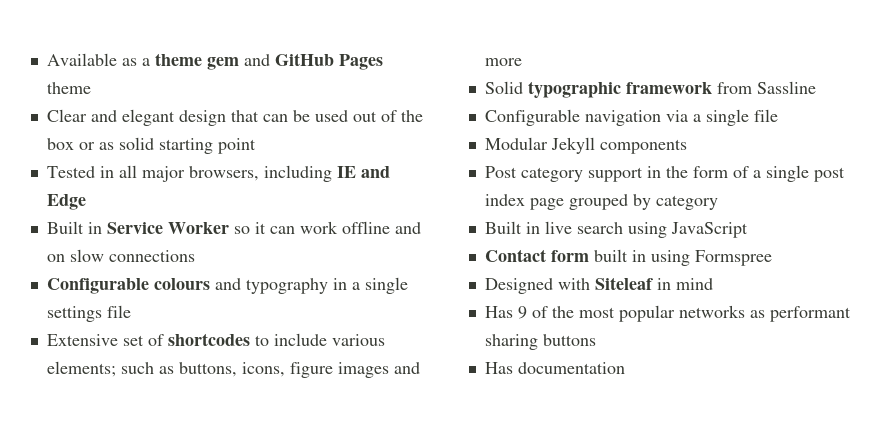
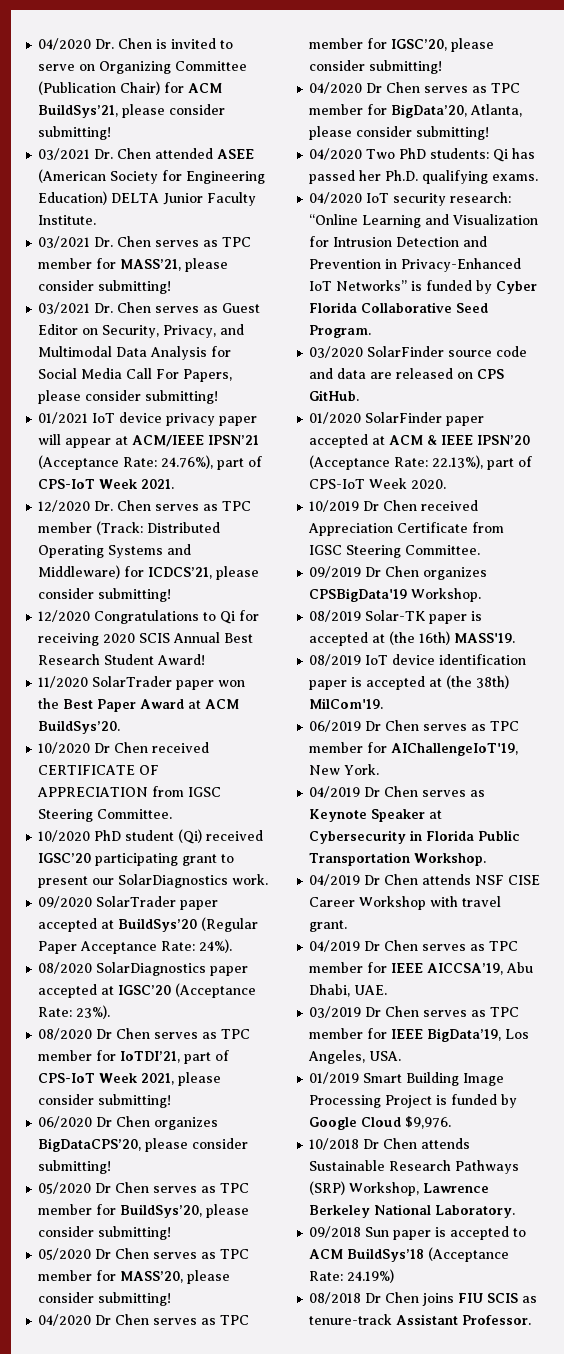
- Available as a theme gem and GitHub Pages theme
- Clear and elegant design that can be used out of the box or as solid starting point
- Tested in all major browsers, including IE and Edge
- Built in Service Worker so it can work offline and on slow connections
- Configurable colours and typography in a single settings file
- Extensive set of shortcodes to include various elements; such as buttons, icons, figure images and more
- Solid typographic framework from Sassline
- Configurable navigation via a single file
- Modular Jekyll components
- Post category support in the form of a single post index page grouped by category
- Built in live search using JavaScript
- Contact form built in using Formspree
- Designed with Siteleaf in mind
- Has 9 of the most popular networks as performant sharing buttons
- Has documentation
+ 04/2020 Dr. Chen is invited to serve on Organizing Committee (Publication Chair) for ACM BuildSys’21, please consider submitting!
+ 03/2021 Dr. Chen attended ASEE (American Society for Engineering Education) DELTA Junior Faculty Institute.
+ 03/2021 Dr. Chen serves as TPC member for MASS’21, please consider submitting!
+ 03/2021 Dr. Chen serves as Guest Editor on Security, Privacy, and Multimodal Data Analysis for Social Media Call For Papers, please consider submitting!
+ 01/2021 IoT device privacy paper will appear at ACM/IEEE IPSN’21 (Acceptance Rate: 24.76%), part of CPS-IoT Week 2021.
+ 12/2020 Dr. Chen serves as TPC member (Track: Distributed Operating Systems and Middleware) for ICDCS’21, please consider submitting!
+ 12/2020 Congratulations to Qi for receiving 2020 SCIS Annual Best Research Student Award!
+ 11/2020 SolarTrader paper won the Best Paper Award at ACM BuildSys’20.
+ 10/2020 Dr Chen received CERTIFICATE OF APPRECIATION from IGSC Steering Committee.
+ 10/2020 PhD student (Qi) received IGSC’20 participating grant to present our SolarDiagnostics work.
+ 09/2020 SolarTrader paper accepted at BuildSys’20 (Regular Paper Acceptance Rate: 24%).
+ 08/2020 SolarDiagnostics paper accepted at IGSC’20 (Acceptance Rate: 23%).
+ 08/2020 Dr Chen serves as TPC member for IoTDI’21, part of CPS-IoT Week 2021, please consider submitting!
+ 06/2020 Dr Chen organizes BigDataCPS’20, please consider submitting!
+ 05/2020 Dr Chen serves as TPC member for BuildSys’20, please consider submitting!
+ 05/2020 Dr Chen serves as TPC member for MASS’20, please consider submitting!
+ 04/2020 Dr Chen serves as TPC member for IGSC’20, please consider submitting!
+ 04/2020 Dr Chen serves as TPC member for BigData’20, Atlanta, please consider submitting!
+ 04/2020 Two PhD students: Qi has passed her Ph.D. qualifying exams.
+ 04/2020 IoT security research: “Online Learning and Visualization for Intrusion Detection and Prevention in Privacy-Enhanced IoT Networks” is funded by Cyber Florida Collaborative Seed Program.
+ 03/2020 SolarFinder source code and data are released on CPS GitHub.
+ 01/2020 SolarFinder paper accepted at ACM & IEEE IPSN’20 (Acceptance Rate: 22.13%), part of CPS-IoT Week 2020.
+ 10/2019 Dr Chen received Appreciation Certificate from IGSC Steering Committee.
+ 09/2019 Dr Chen organizes CPSBigData'19 Workshop.
+ 08/2019 Solar-TK paper is accepted at (the 16th) MASS'19.
+ 08/2019 IoT device identification paper is accepted at (the 38th) MilCom'19.
+ 06/2019 Dr Chen serves as TPC member for AIChallengeIoT'19, New York.
+ 04/2019 Dr Chen serves as Keynote Speaker at Cybersecurity in Florida Public Transportation Workshop.
+ 04/2019 Dr Chen attends NSF CISE Career Workshop with travel grant.
+ 04/2019 Dr Chen serves as TPC member for IEEE AICCSA’19, Abu Dhabi, UAE.
+ 03/2019 Dr Chen serves as TPC member for IEEE BigData’19, Los Angeles, USA.
+ 01/2019 Smart Building Image Processing Project is funded by Google Cloud $9,976.
+ 10/2018 Dr Chen attends Sustainable Research Pathways (SRP) Workshop, Lawrence Berkeley National Laboratory.
+ 09/2018 Sun paper is accepted to ACM BuildSys’18 (Acceptance Rate: 24.19%)
+ 08/2018 Dr Chen joins FIU SCIS as tenure-track Assistant Professor.

